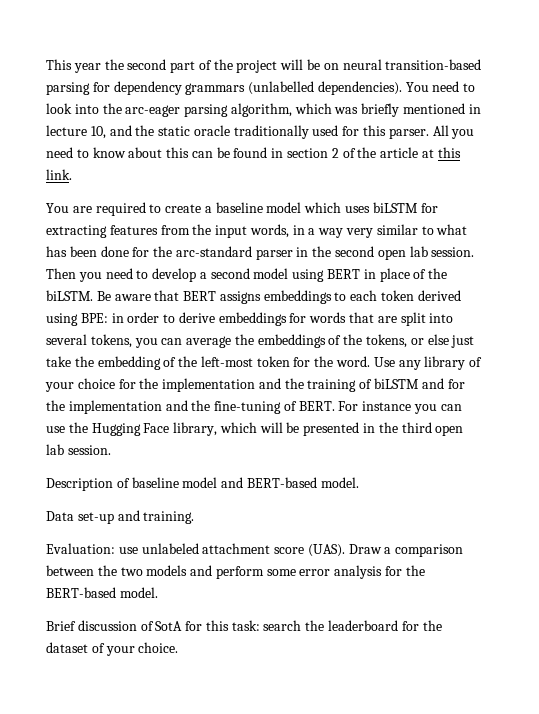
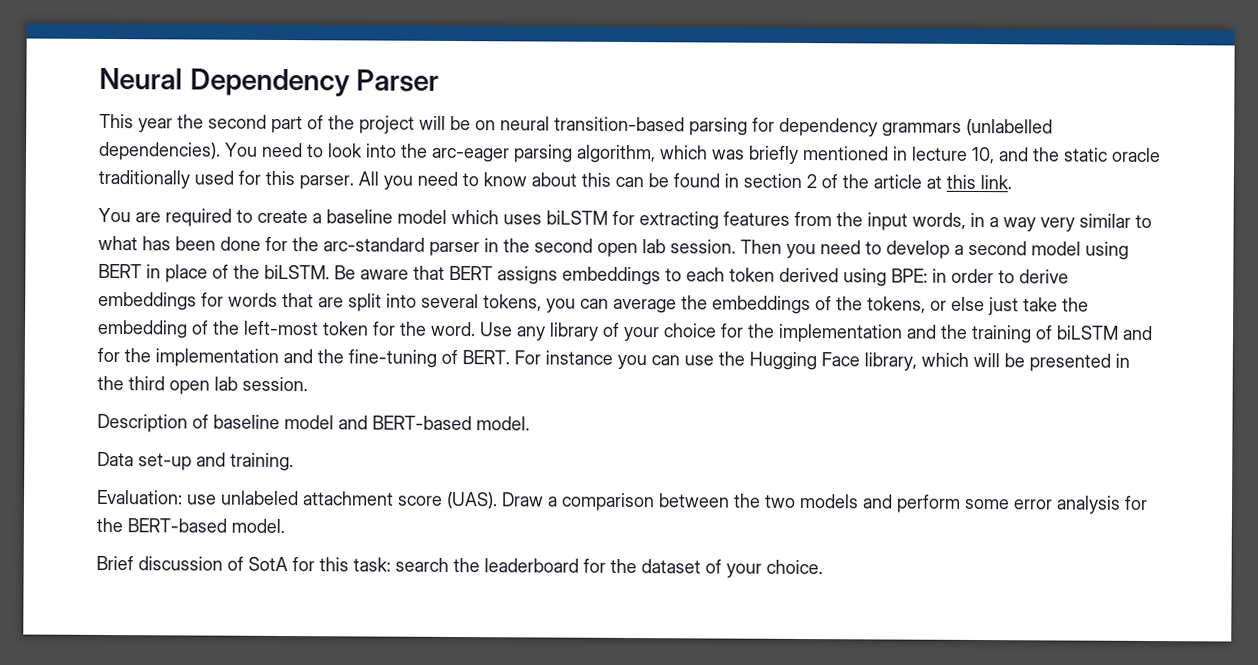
+ Neural Dependency Parser

